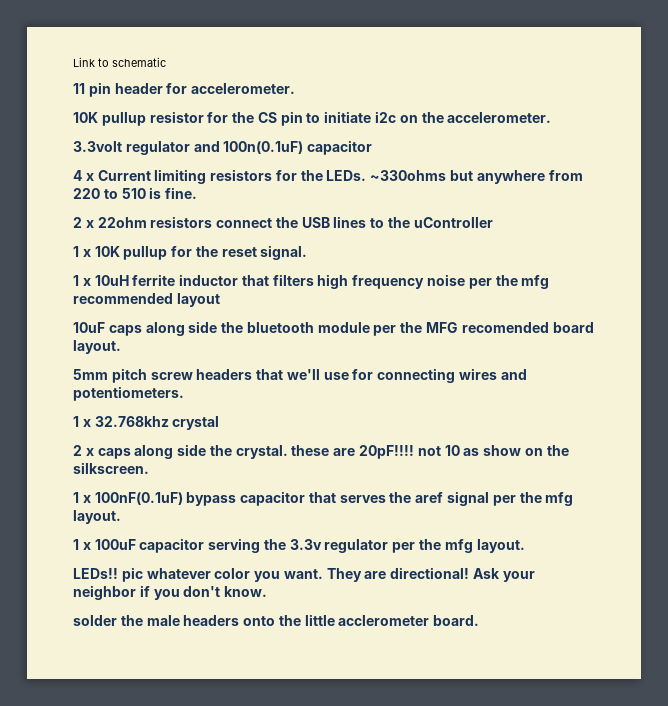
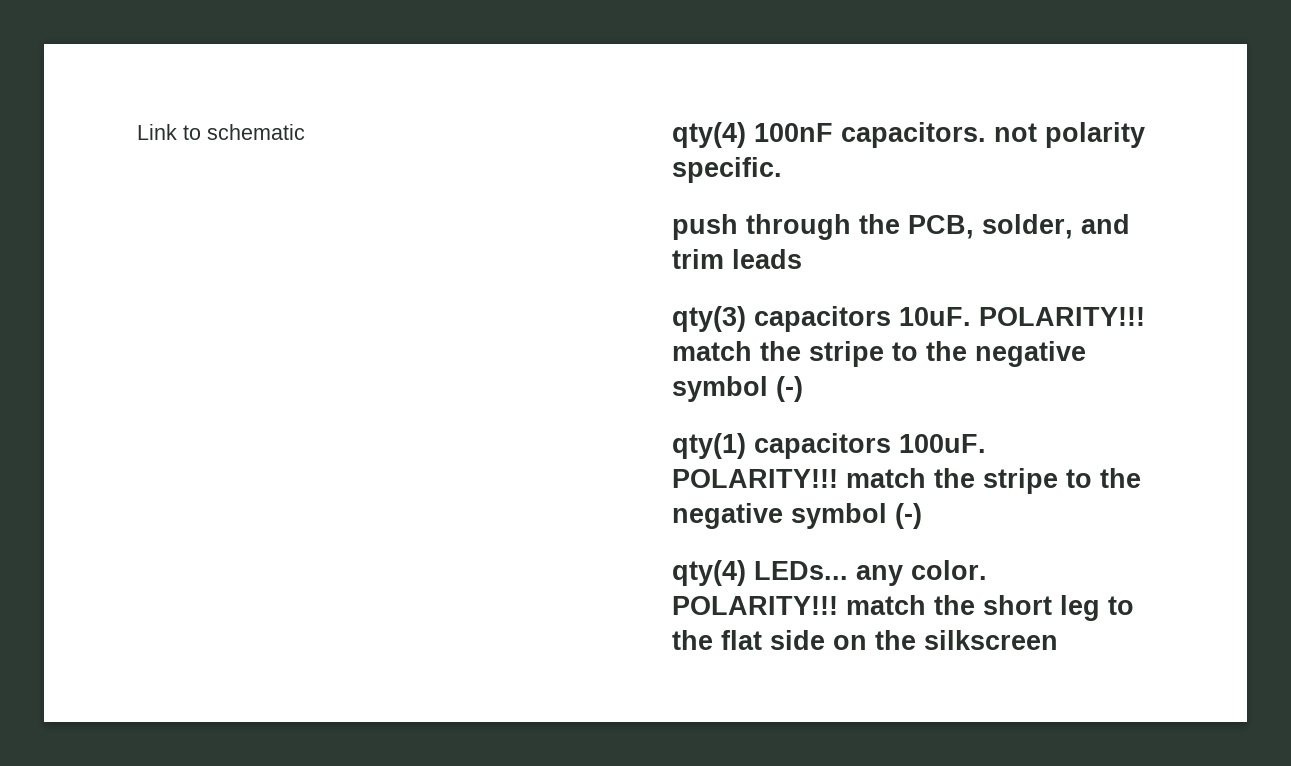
- 11 pin header for accelerometer.
- 10K pullup resistor for the CS pin to initiate i2c on the accelerometer.
- 3.3volt regulator and 100n(0.1uF) capacitor
- 4 x Current limiting resistors for the LEDs. ~330ohms but anywhere from 220 to 510 is fine.
- 2 x 22ohm resistors connect the USB lines to the uController
- 1 x 10K pullup for the reset signal.
- 1 x 10uH ferrite inductor that filters high frequency noise per the mfg recommended layout
- 10uF caps along side the bluetooth module per the MFG recomended board layout.
- 5mm pitch screw headers that we'll use for connecting wires and potentiometers.
- 1 x 32.768khz crystal
- 2 x caps along side the crystal. these are 20pF!!!! not 10 as show on the silkscreen.
- 1 x 100nF(0.1uF) bypass capacitor that serves the aref signal per the mfg layout.
- 1 x 100uF capacitor serving the 3.3v regulator per the mfg layout.
- LEDs!! pic whatever color you want. They are directional! Ask your neighbor if you don't know.
- solder the male headers onto the little acclerometer board.
+ qty(4) 100nF capacitors. not polarity specific.
+ push through the PCB, solder, and trim leads
+ qty(3) capacitors 10uF. POLARITY!!! match the stripe to the negative symbol (-)
+ qty(1) capacitors 100uF. POLARITY!!! match the stripe to the negative symbol (-)
+ qty(4) LEDs... any color. POLARITY!!! match the short leg to the flat side on the silkscreen

